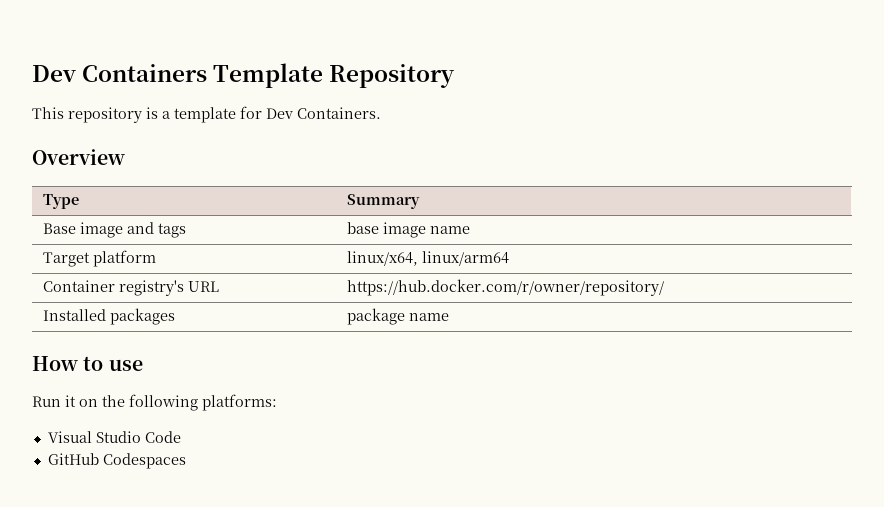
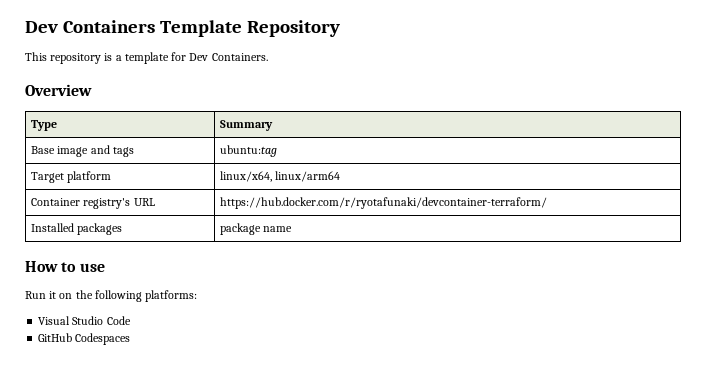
- Base image and tags | base image name
+ Base image and tags | ubuntu:tag
- Container registry's URL | https://hub.docker.com/r/owner/repository/
+ Container registry's URL | https://hub.docker.com/r/ryotafunaki/devcontainer-terraform/

